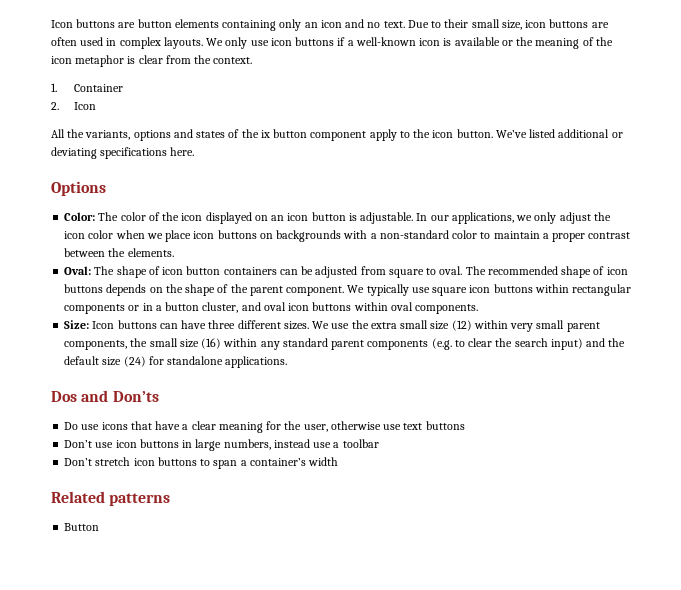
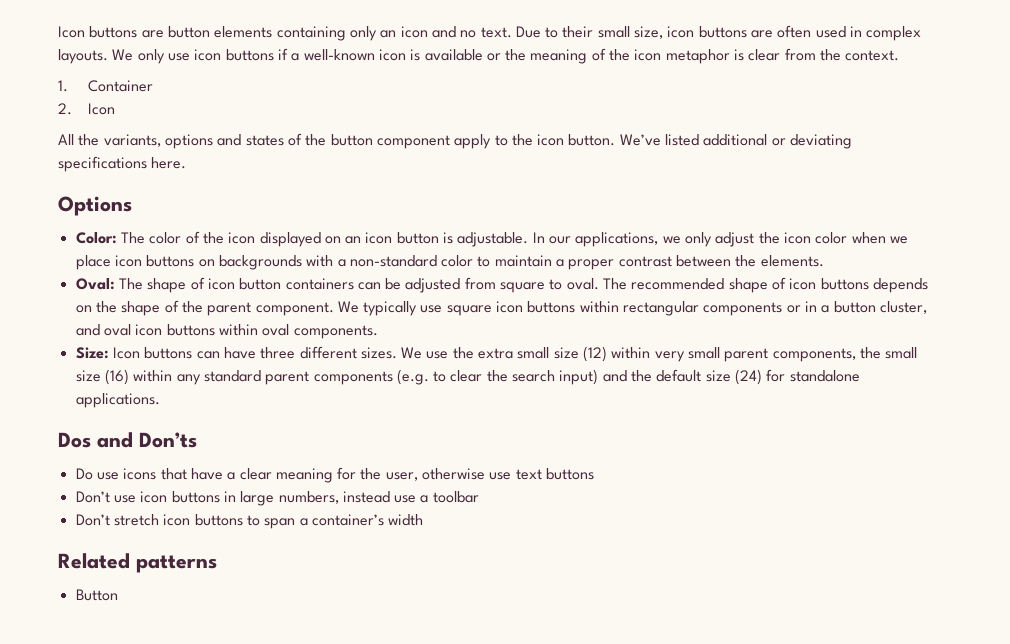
- All the variants, options and states of the ix button component apply to the icon button.
+ All the variants, options and states of the button component apply to the icon button.

